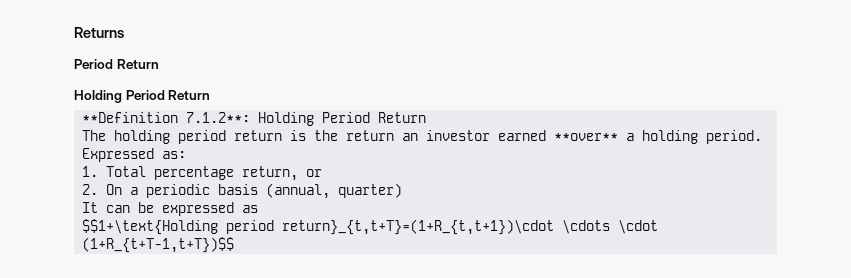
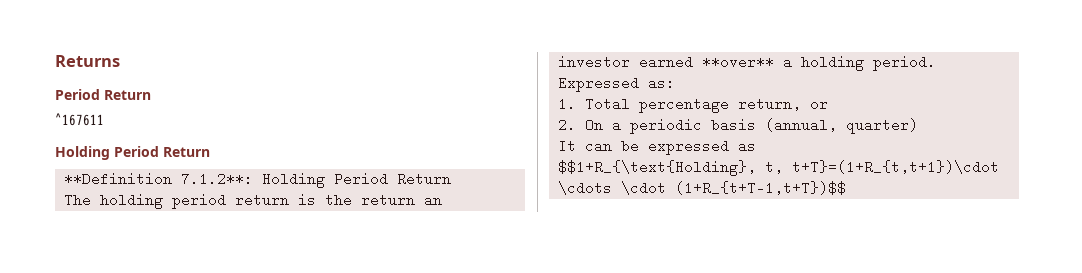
+ ^167611
- $$1+\text{Holding period return}_{t,t+T}=(1+R_{t,t+1})\cdot \cdots \cdot (1+R_{t+T-1,t+T})$$
+ $$1+R_{\text{Holding}, t, t+T}=(1+R_{t,t+1})\cdot \cdots \cdot (1+R_{t+T-1,t+T})$$

